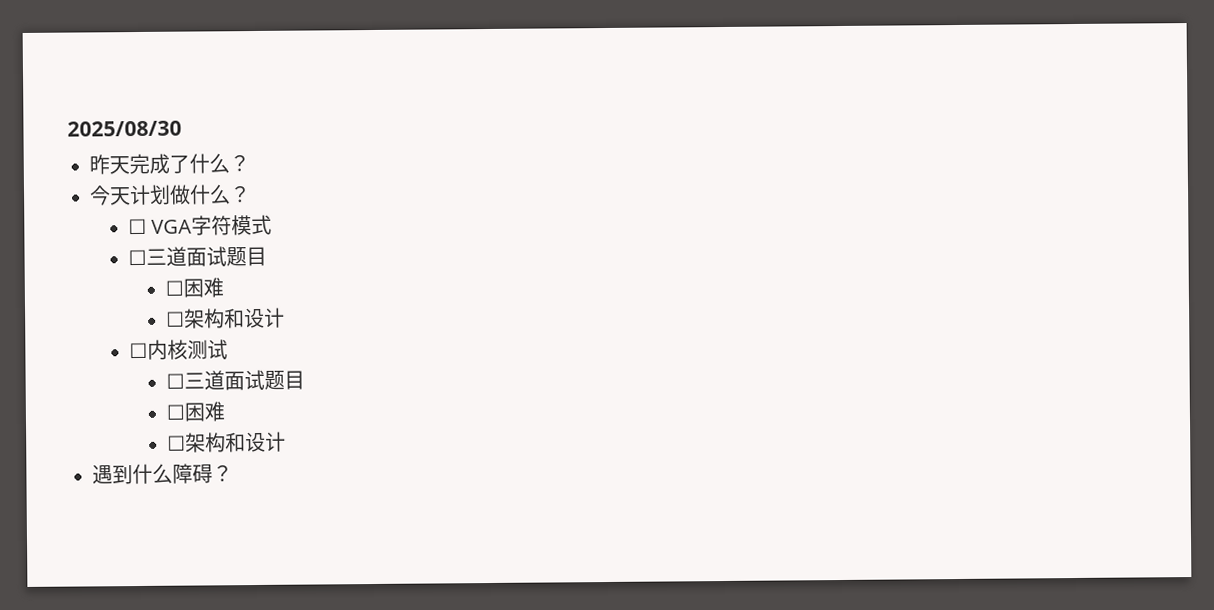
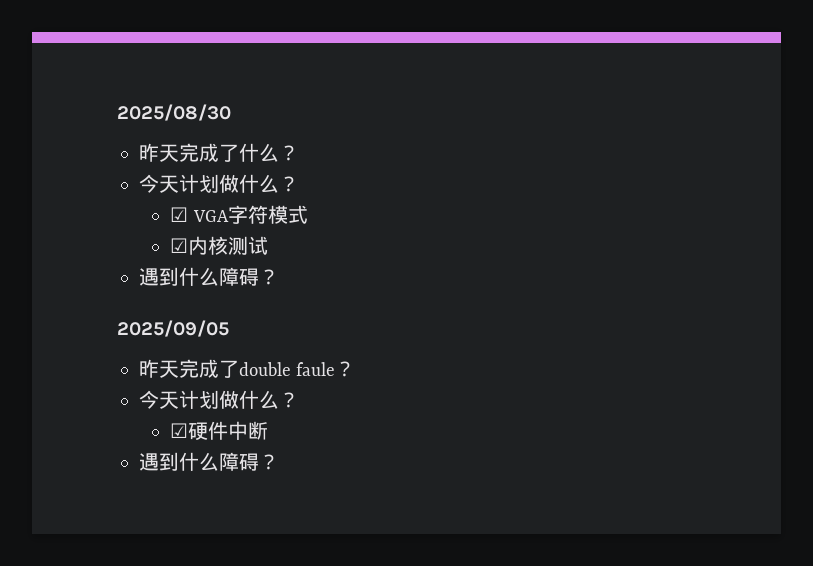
- ☐ VGA字符模式
- ☐三道面试题目
- ☐困难
- ☐架构和设计
- ☐内核测试
- ☐三道面试题目
- ☐困难
- ☐架构和设计
+ ☑ VGA字符模式
+ ☑内核测试
+ 遇到什么障碍？
+ 2025/09/05
+ 昨天完成了double faule？
+ 今天计划做什么？
+ ☑硬件中断

